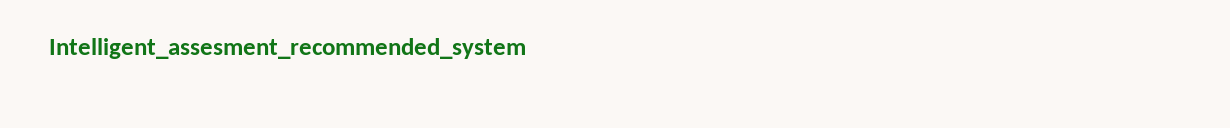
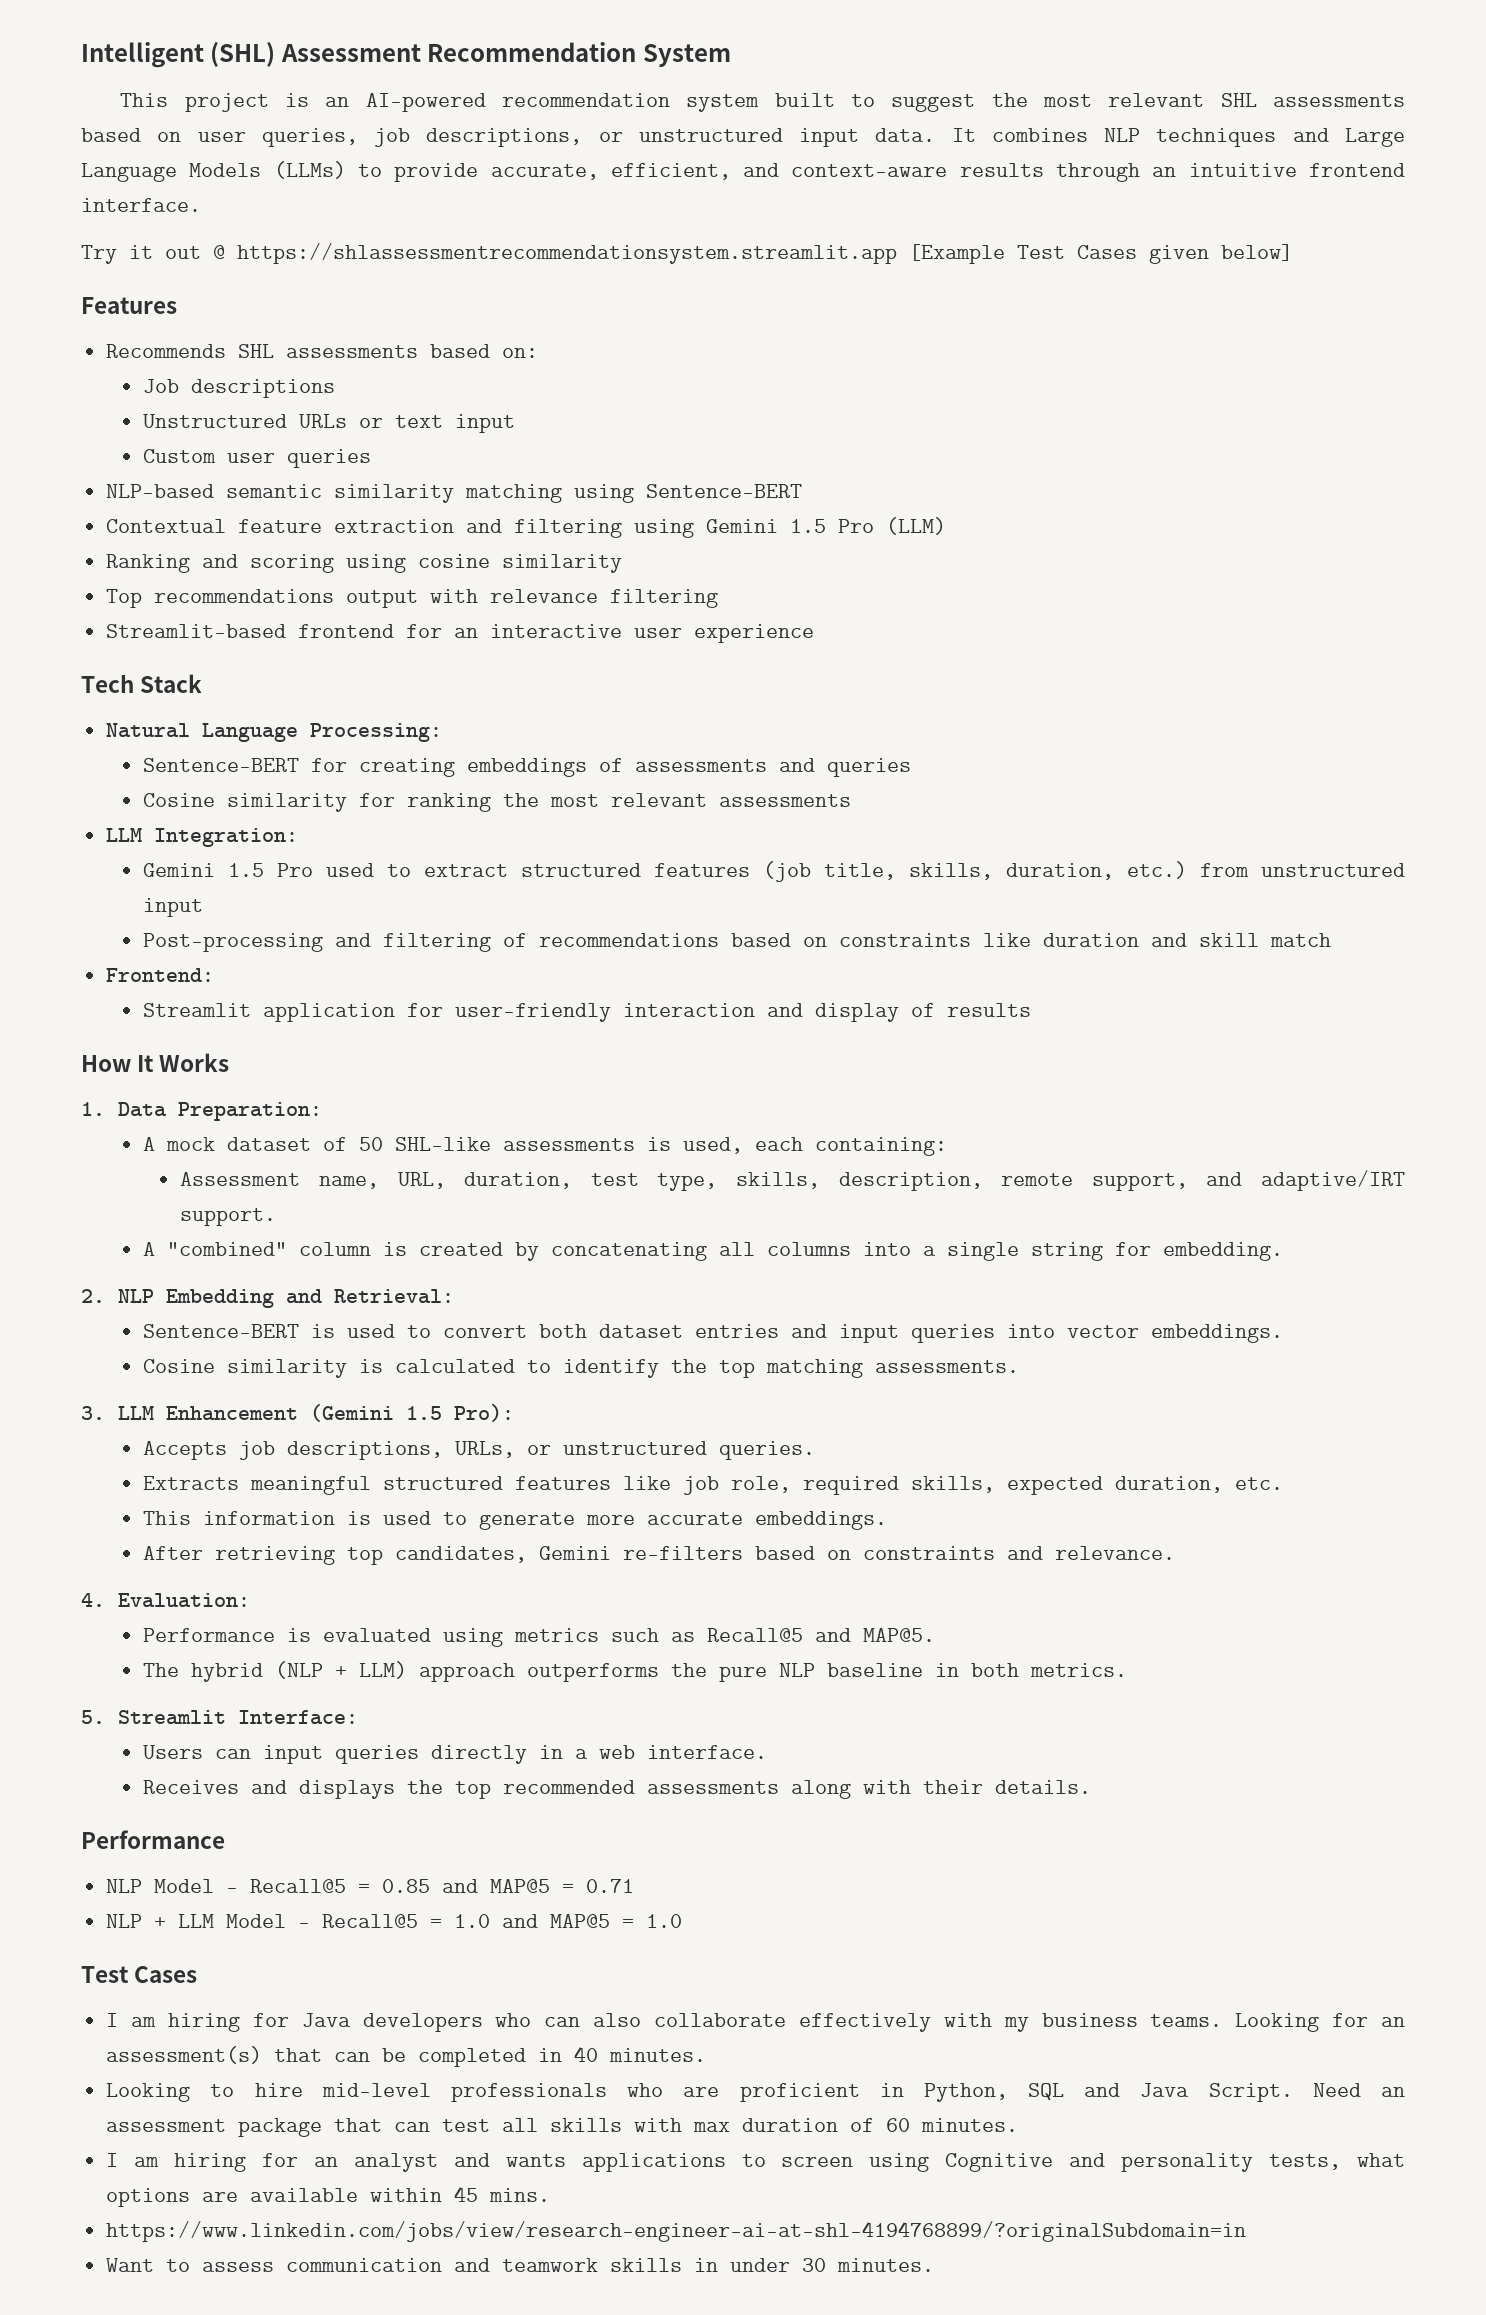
- Intelligent_assesment_recommended_system
+ Intelligent (SHL) Assessment Recommendation System
+ This project is an AI-powered recommendation system built to suggest the most relevant SHL assessments based on user queries, job descriptions, or unstructured input data. It combines NLP techniques and Large Language Models (LLMs) to provide accurate, efficient, and context-aware results through an intuitive frontend interface.
+ Try it out @ https://shlassessmentrecommendationsystem.streamlit.app [Example Test Cases given below]
+ Features
+ Recommends SHL assessments based on:
+ Job descriptions
+ Unstructured URLs or text input
+ Custom user queries
+ NLP-based semantic similarity matching using Sentence-BERT
+ Contextual feature extraction and filtering using Gemini 1.5 Pro (LLM)
+ Ranking and scoring using cosine similarity
+ Top recommendations output with relevance filtering
+ Streamlit-based frontend for an interactive user experience
+ Tech Stack
+ Natural Language Processing:
+ Sentence-BERT for creating embeddings of assessments and queries
+ Cosine similarity for ranking the most relevant assessments
+ LLM Integration:
+ Gemini 1.5 Pro used to extract structured features (job title, skills, duration, etc.) from unstructured input
+ Post-processing and filtering of recommendations based on constraints like duration and skill match
+ Frontend:
+ Streamlit application for user-friendly interaction and display of results
+ How It Works
+ 1. Data Preparation:
+ A mock dataset of 50 SHL-like assessments is used, each containing:
+ Assessment name, URL, duration, test type, skills, description, remote support, and adaptive/IRT support.
+ A "combined" column is created by concatenating all columns into a single string for embedding.
+ 2. NLP Embedding and Retrieval:
+ Sentence-BERT is used to convert both dataset entries and input queries into vector embeddings.
+ Cosine similarity is calculated to identify the top matching assessments.
+ 3. LLM Enhancement (Gemini 1.5 Pro):
+ Accepts job descriptions, URLs, or unstructured queries.
+ Extracts meaningful structured features like job role, required skills, expected duration, etc.
+ This information is used to generate more accurate embeddings.
+ After retrieving top candidates, Gemini re-filters based on constraints and relevance.
+ 4. Evaluation:
+ Performance is evaluated using metrics such as Recall@5 and MAP@5.
+ The hybrid (NLP + LLM) approach outperforms the pure NLP baseline in both metrics.
+ 5. Streamlit Interface:
+ Users can input queries directly in a web interface.
+ Receives and displays the top recommended assessments along with their details.
+ Performance
+ NLP Model - Recall@5 = 0.85 and MAP@5 = 0.71
+ NLP + LLM Model - Recall@5 = 1.0 and MAP@5 = 1.0
+ Test Cases
+ I am hiring for Java developers who can also collaborate effectively with my business teams. Looking for an assessment(s) that can be completed in 40 minutes.
+ Looking to hire mid-level professionals who are proficient in Python, SQL and Java Script. Need an assessment package that can test all skills with max duration of 60 minutes.
+ I am hiring for an analyst and wants applications to screen using Cognitive and personality tests, what options are available within 45 mins.
+ https://www.linkedin.com/jobs/view/research-engineer-ai-at-shl-4194768899/?originalSubdomain=in
+ Want to assess communication and teamwork skills in under 30 minutes.

